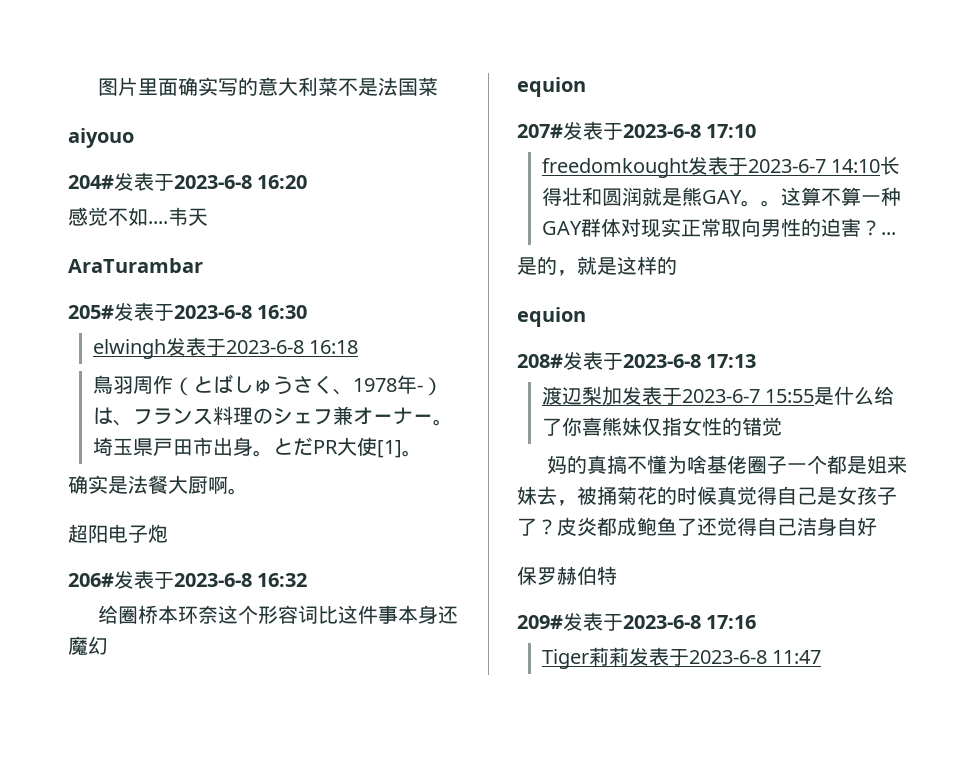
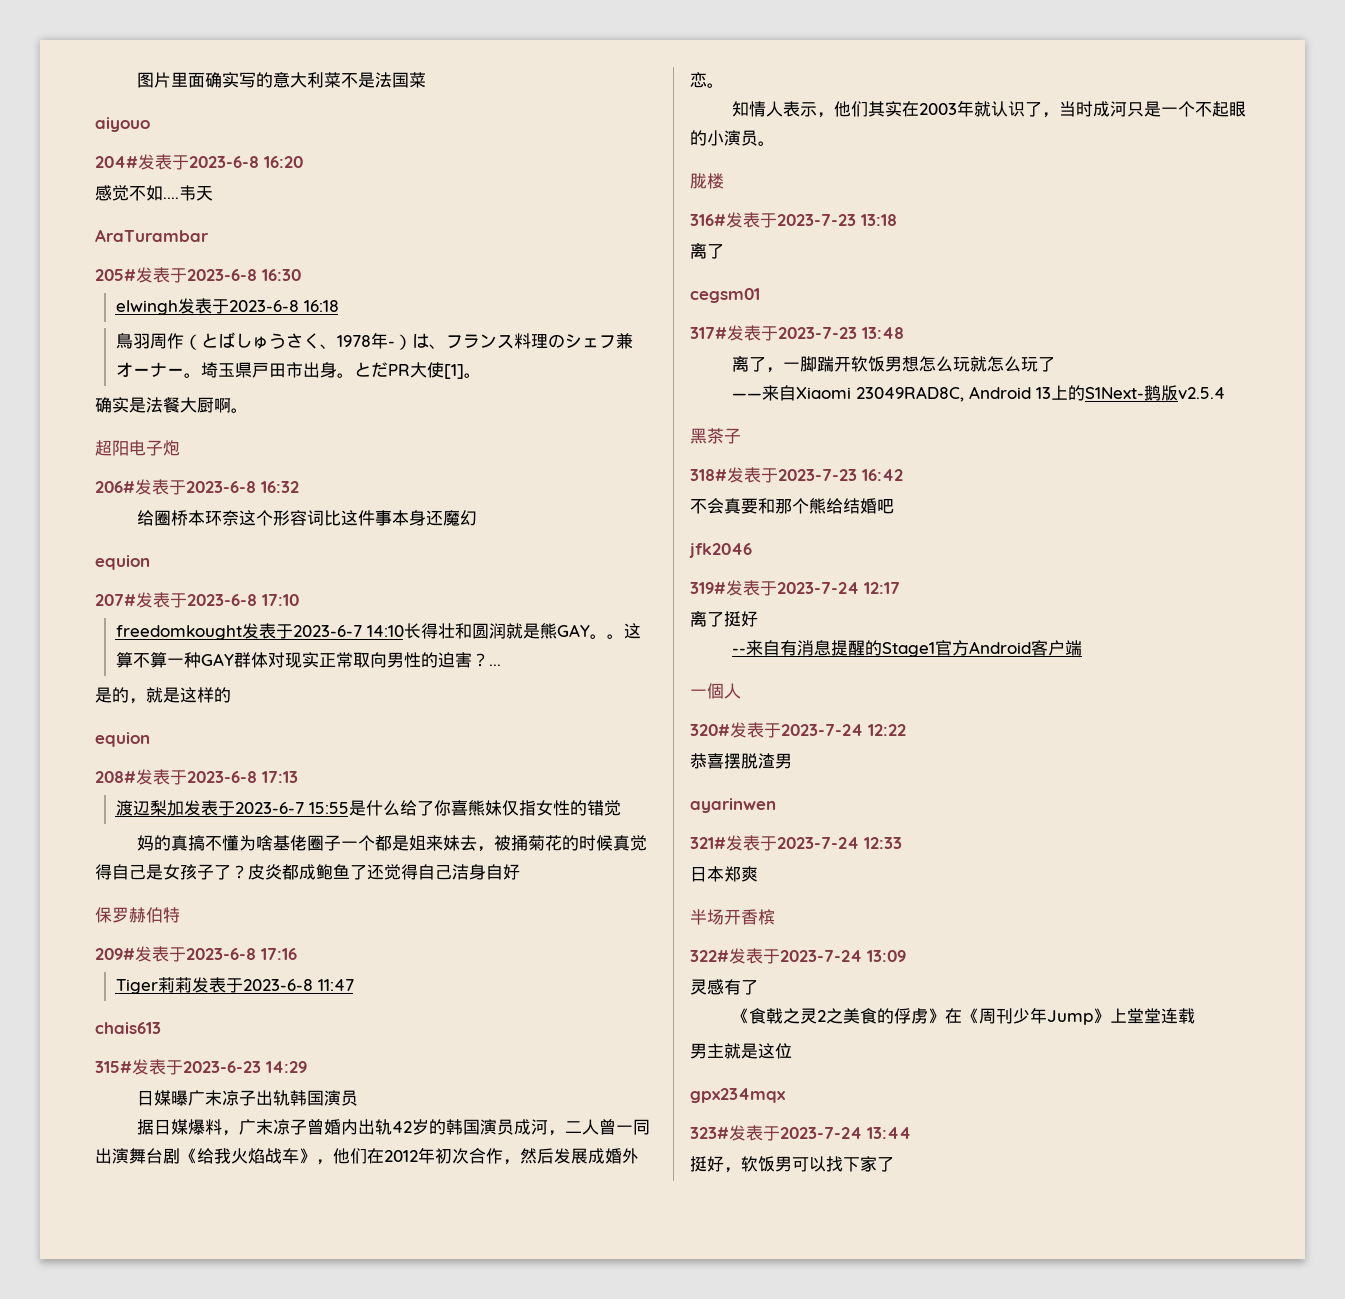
+ chais613
+ 315#发表于2023-6-23 14:29
+ 日媒曝广末凉子出轨韩国演员
+ 据日媒爆料，广末凉子曾婚内出轨42岁的韩国演员成河，二人曾一同出演舞台剧《给我火焰战车》，他们在2012年初次合作，然后发展成婚外恋。
+ 知情人表示，他们其实在2003年就认识了，当时成河只是一个不起眼的小演员。
+ 胧楼
+ 316#发表于2023-7-23 13:18
+ 离了
+ cegsm01
+ 317#发表于2023-7-23 13:48
+ 离了，一脚踹开软饭男想怎么玩就怎么玩了
+ ——来自Xiaomi 23049RAD8C, Android 13上的S1Next-鹅版v2.5.4
+ 黑茶子
+ 318#发表于2023-7-23 16:42
+ 不会真要和那个熊给结婚吧
+ jfk2046
+ 319#发表于2023-7-24 12:17
+ 离了挺好
+ --来自有消息提醒的Stage1官方Android客户端
+ 一個人
+ 320#发表于2023-7-24 12:22
+ 恭喜摆脱渣男
+ ayarinwen
+ 321#发表于2023-7-24 12:33
+ 日本郑爽
+ 半场开香槟
+ 322#发表于2023-7-24 13:09
+ 灵感有了
+ 《食戟之灵2之美食的俘虏》在《周刊少年Jump》上堂堂连载
+ 男主就是这位
+ gpx234mqx
+ 323#发表于2023-7-24 13:44
+ 挺好，软饭男可以找下家了

